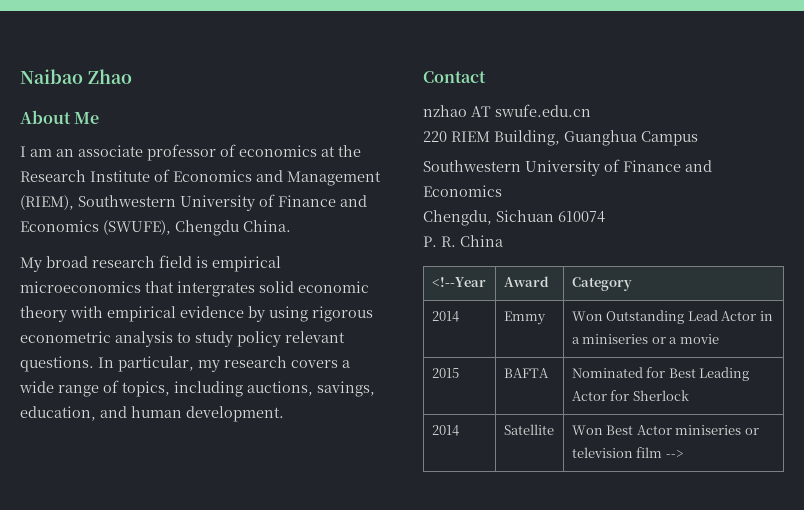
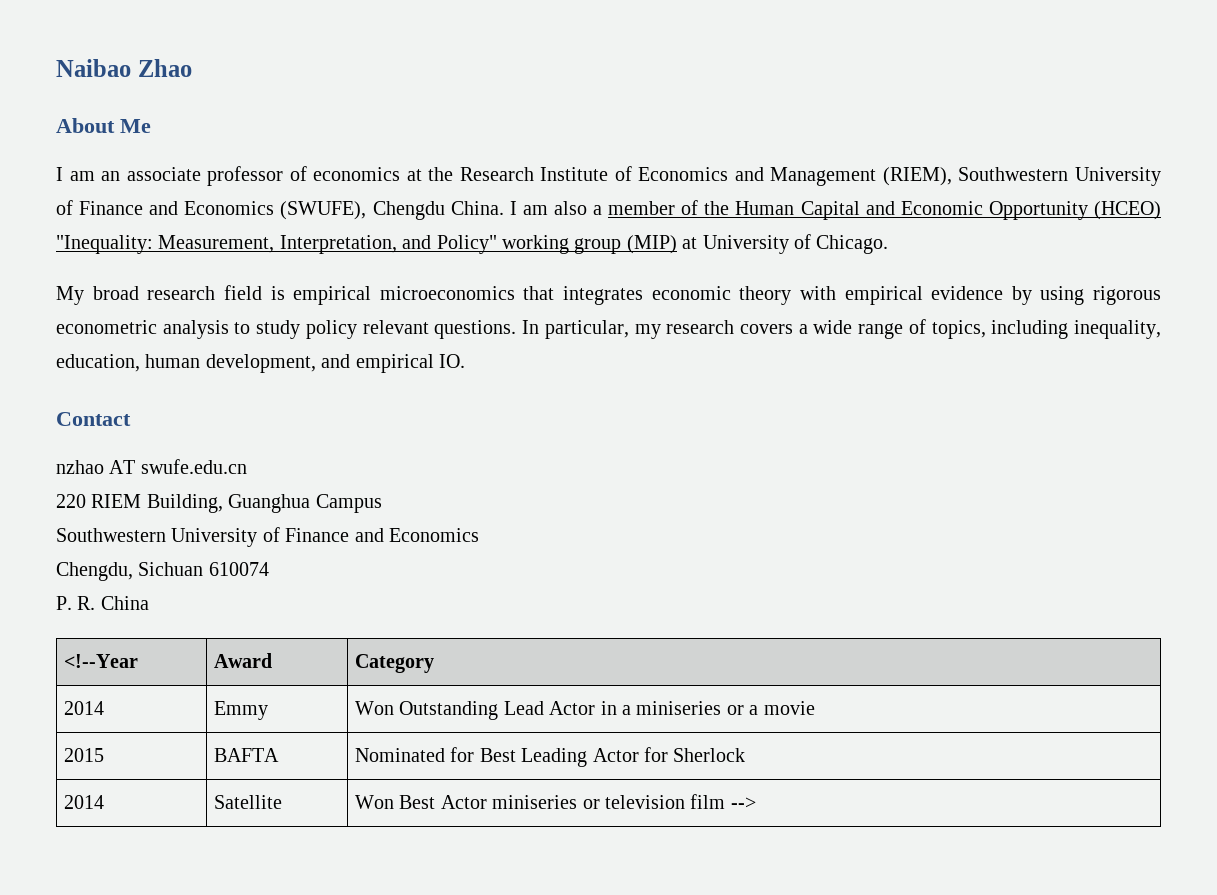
+ I am also a member of the Human Capital and Economic Opportunity (HCEO) "Inequality: Measurement, Interpretation, and Policy" working group (MIP) at University of Chicago.
- My broad research field is empirical microeconomics that intergrates solid economic theory with empirical evidence by using rigorous econometric analysis to study policy relevant questions.
+ My broad research field is empirical microeconomics that integrates economic theory with empirical evidence by using rigorous econometric analysis to study policy relevant questions.
- In particular, my research covers a wide range of topics, including auctions, savings, education, and human development.
+ In particular, my research covers a wide range of topics, including inequality, education, human development, and empirical IO.

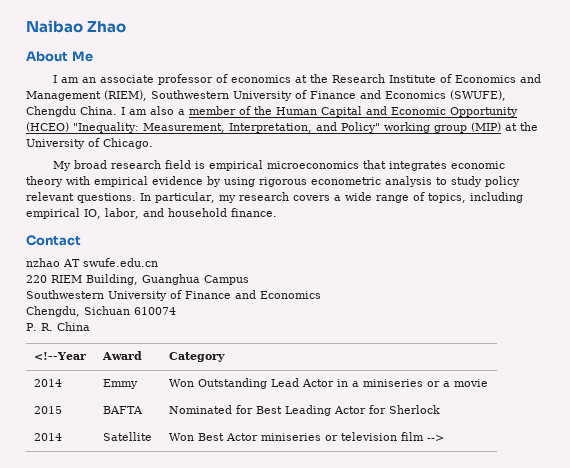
- I am also a member of the Human Capital and Economic Opportunity (HCEO) "Inequality: Measurement, Interpretation, and Policy" working group (MIP) at University of Chicago.
+ I am also a member of the Human Capital and Economic Opportunity (HCEO) "Inequality: Measurement, Interpretation, and Policy" working group (MIP) at the University of Chicago.
- In particular, my research covers a wide range of topics, including inequality, education, human development, and empirical IO.
+ In particular, my research covers a wide range of topics, including empirical IO, labor, and household finance.

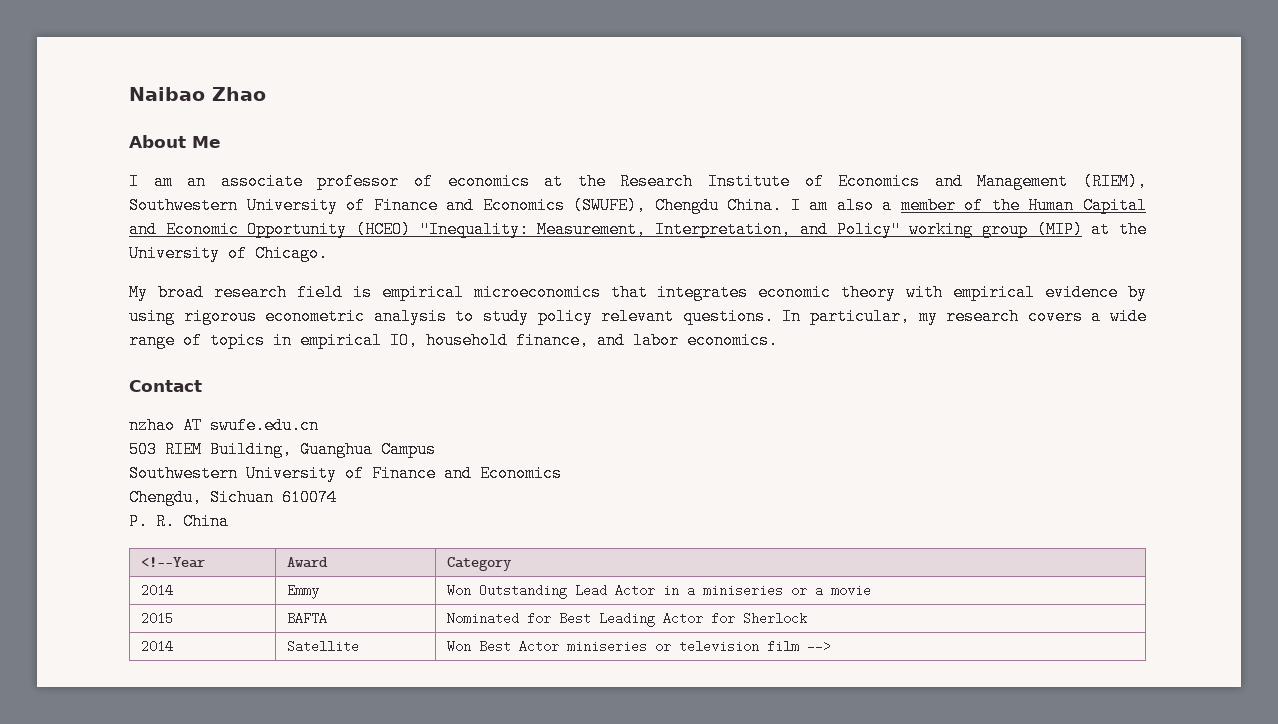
- In particular, my research covers a wide range of topics, including empirical IO, labor, and household finance.
+ In particular, my research covers a wide range of topics in empirical IO, household finance, and labor economics.
- 220 RIEM Building, Guanghua Campus
+ 503 RIEM Building, Guanghua Campus

